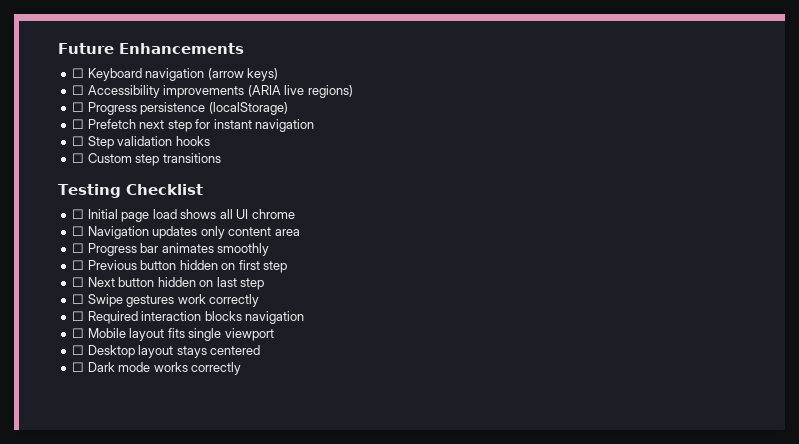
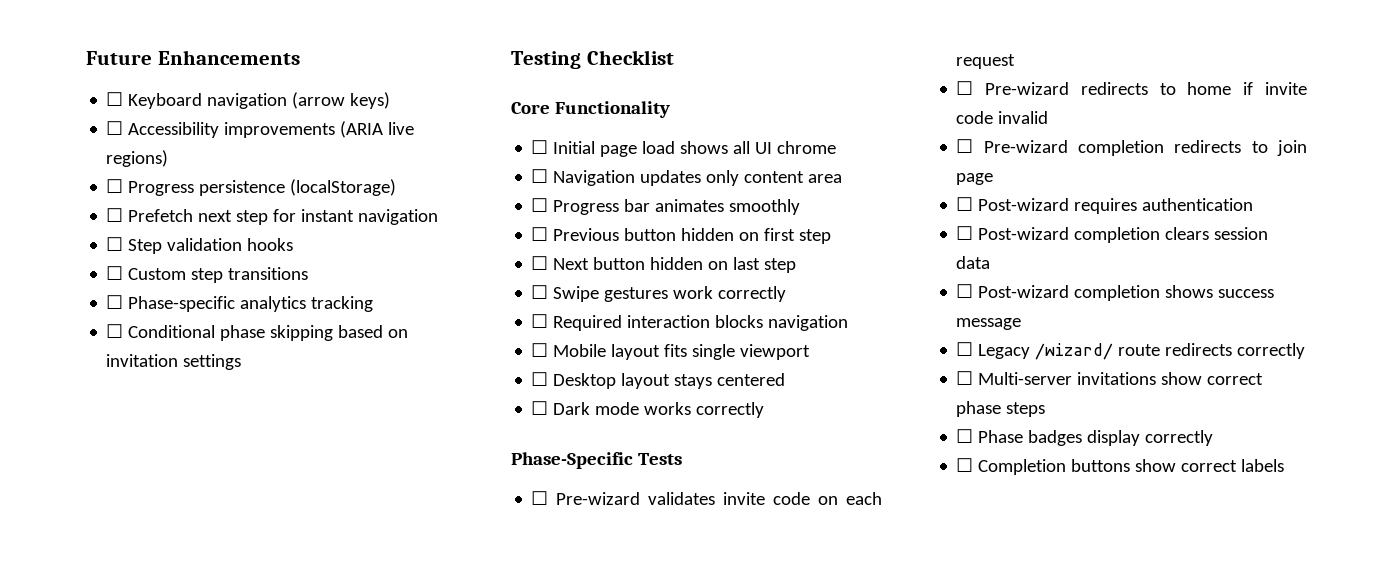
+ ☐ Phase-specific analytics tracking
+ ☐ Conditional phase skipping based on invitation settings
+ Core Functionality
+ Phase-Specific Tests
+ ☐ Pre-wizard validates invite code on each request
+ ☐ Pre-wizard redirects to home if invite code invalid
+ ☐ Pre-wizard completion redirects to join page
+ ☐ Post-wizard requires authentication
+ ☐ Post-wizard completion clears session data
+ ☐ Post-wizard completion shows success message
+ ☐ Legacy /wizard/ route redirects correctly
+ ☐ Multi-server invitations show correct phase steps
+ ☐ Phase badges display correctly
+ ☐ Completion buttons show correct labels

